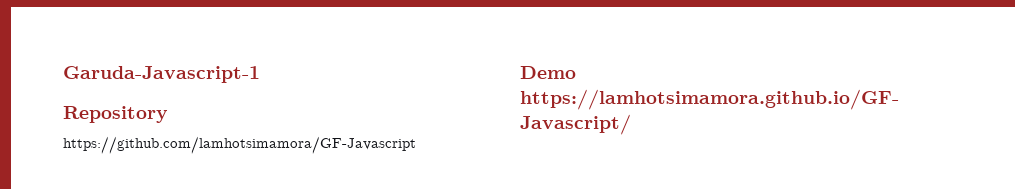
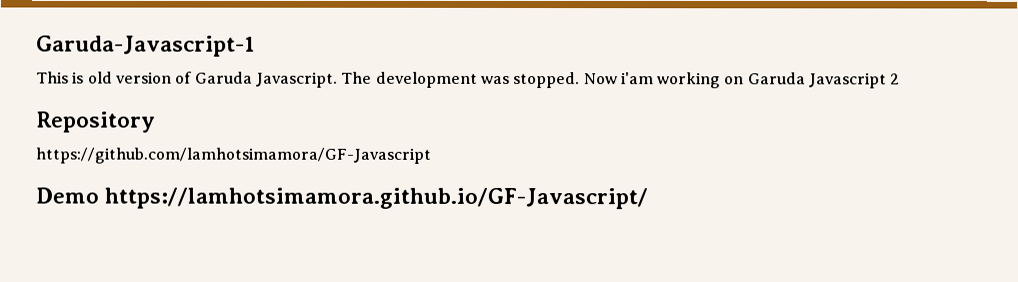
+ This is old version of Garuda Javascript. The development was stopped. Now i'am working on Garuda Javascript 2

